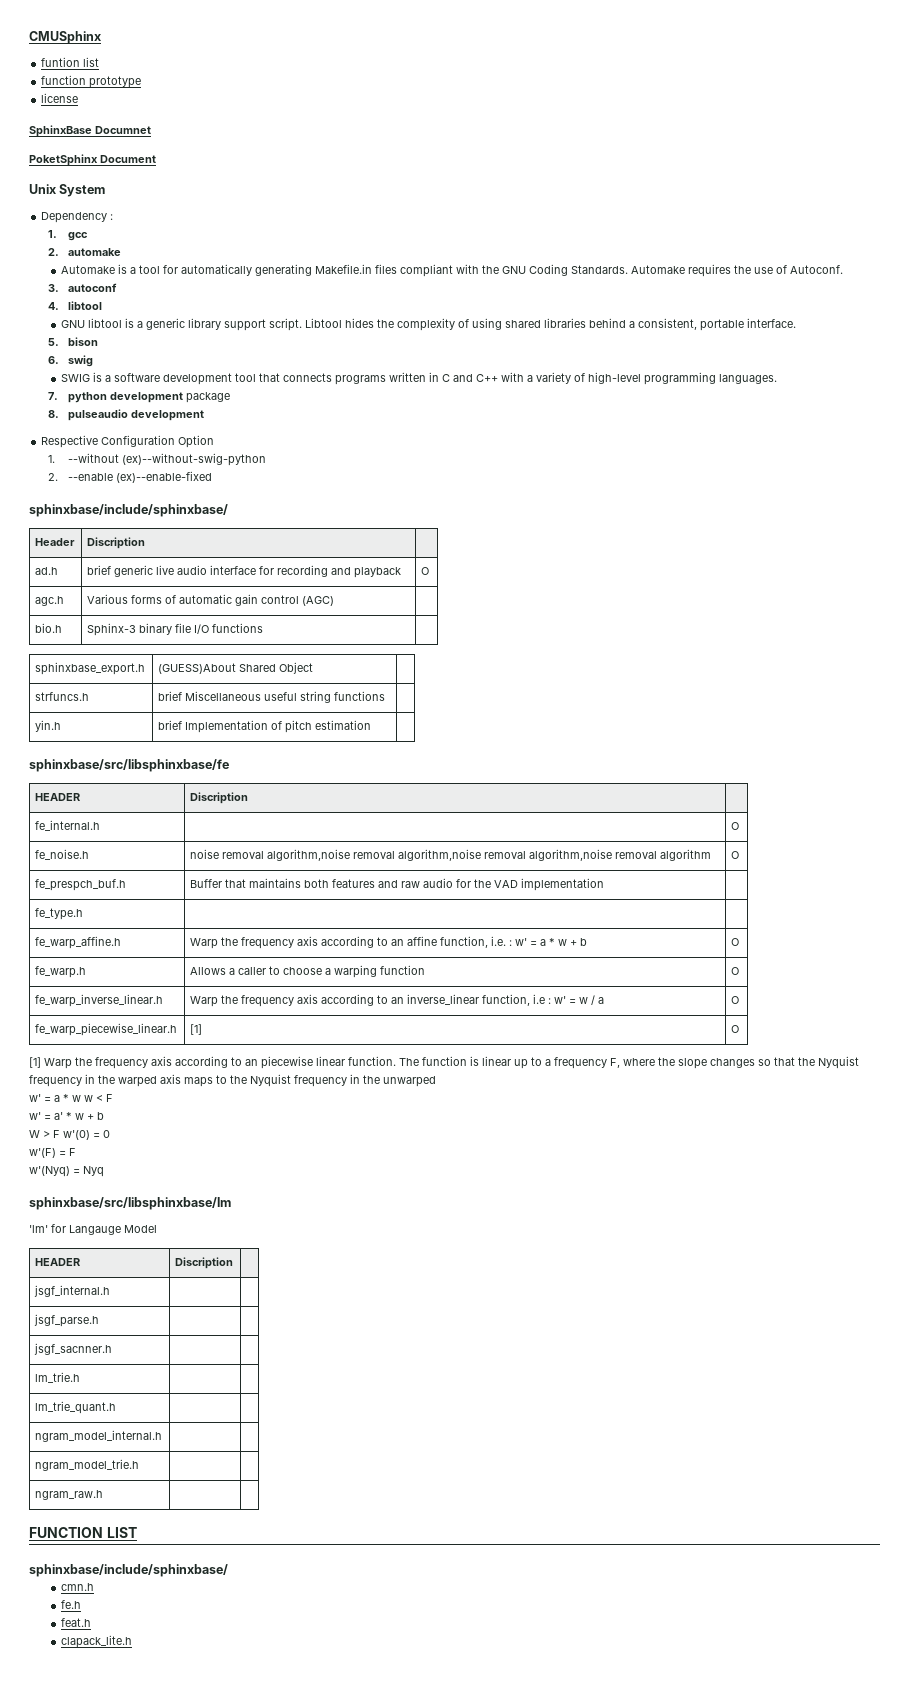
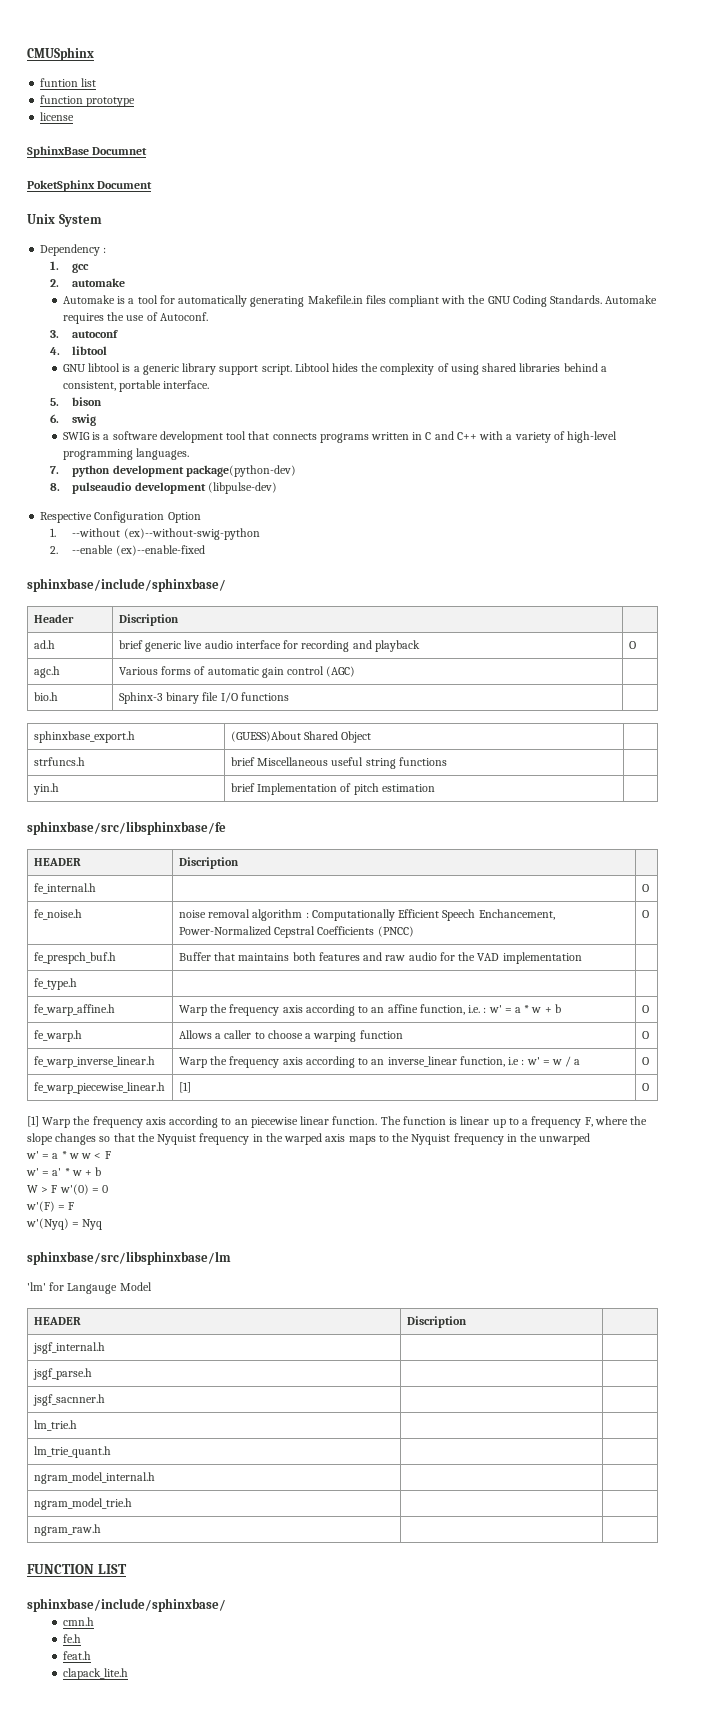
- 7. python development package
+ 7. python development package(python-dev)
- 8. pulseaudio development
+ 8. pulseaudio development (libpulse-dev)
- fe_noise.h | noise removal algorithm,noise removal algorithm,noise removal algorithm,noise removal algorithm | O
+ fe_noise.h | noise removal algorithm : Computationally Efficient Speech Enchancement, Power-Normalized Cepstral Coefficients (PNCC) | O

